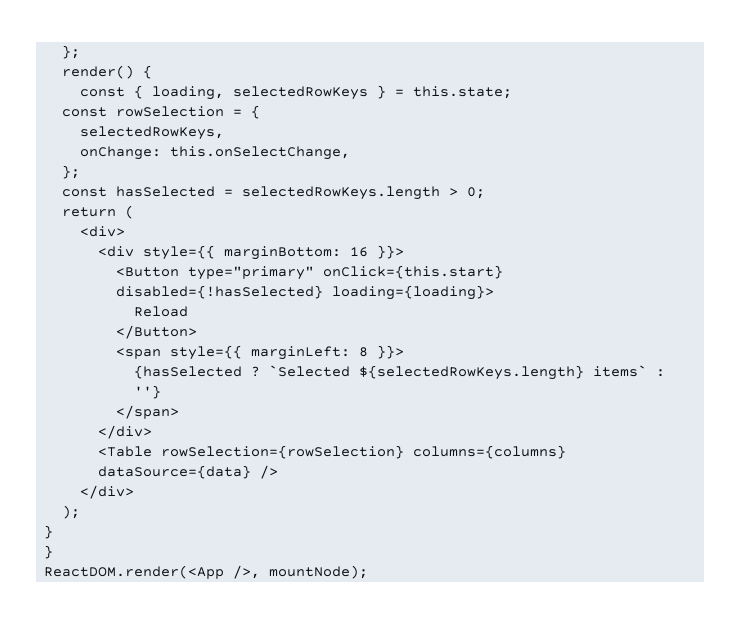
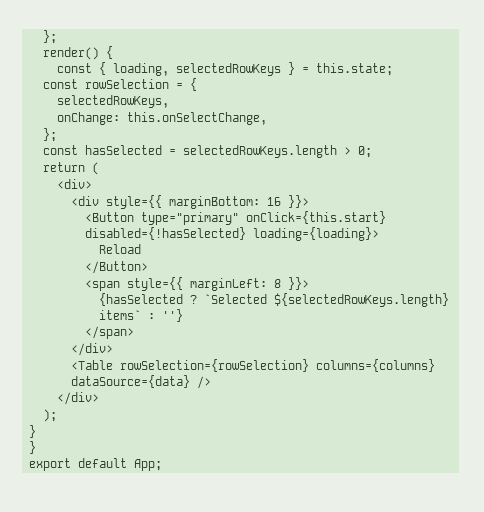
- ReactDOM.render(<App />, mountNode);
+ export default App;

